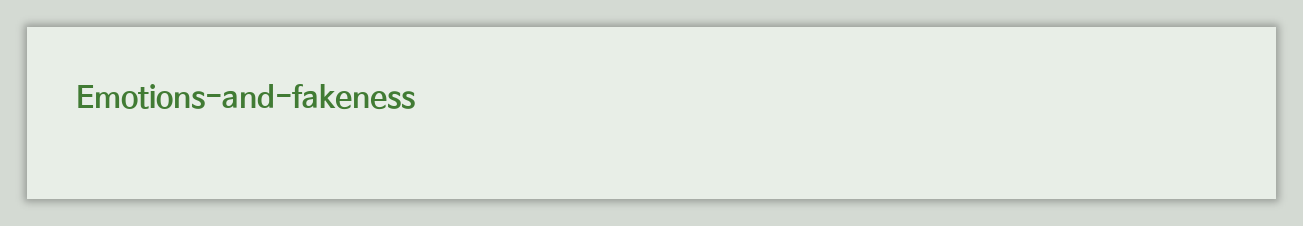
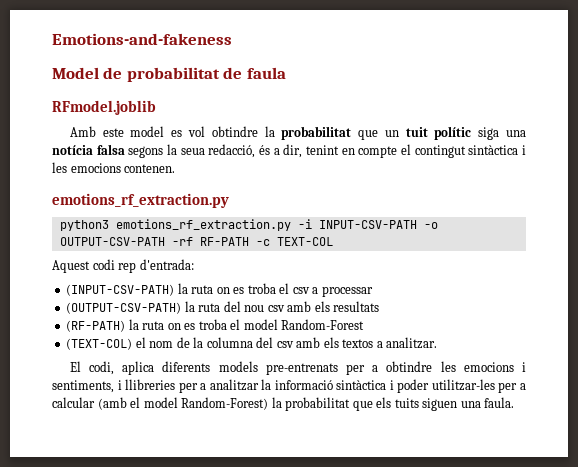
+ Model de probabilitat de faula
+ RFmodel.joblib
+ Amb este model es vol obtindre la probabilitat que un tuit polític siga una notícia falsa segons la seua redacció, és a dir, tenint en compte el contingut sintàctica i les emocions contenen.
+ emotions_rf_extraction.py
+ python3 emotions_rf_extraction.py -i INPUT-CSV-PATH -o OUTPUT-CSV-PATH -rf RF-PATH -c TEXT-COL
+ Aquest codi rep d'entrada:
+ (INPUT-CSV-PATH) la ruta on es troba el csv a processar
+ (OUTPUT-CSV-PATH) la ruta del nou csv amb els resultats
+ (RF-PATH) la ruta on es troba el model Random-Forest
+ (TEXT-COL) el nom de la columna del csv amb els textos a analitzar.
+ El codi, aplica diferents models pre-entrenats per a obtindre les emocions i sentiments, i llibreries per a analitzar la informació sintàctica i poder utilitzar-les per a calcular (amb el model Random-Forest) la probabilitat que els tuits siguen una faula.

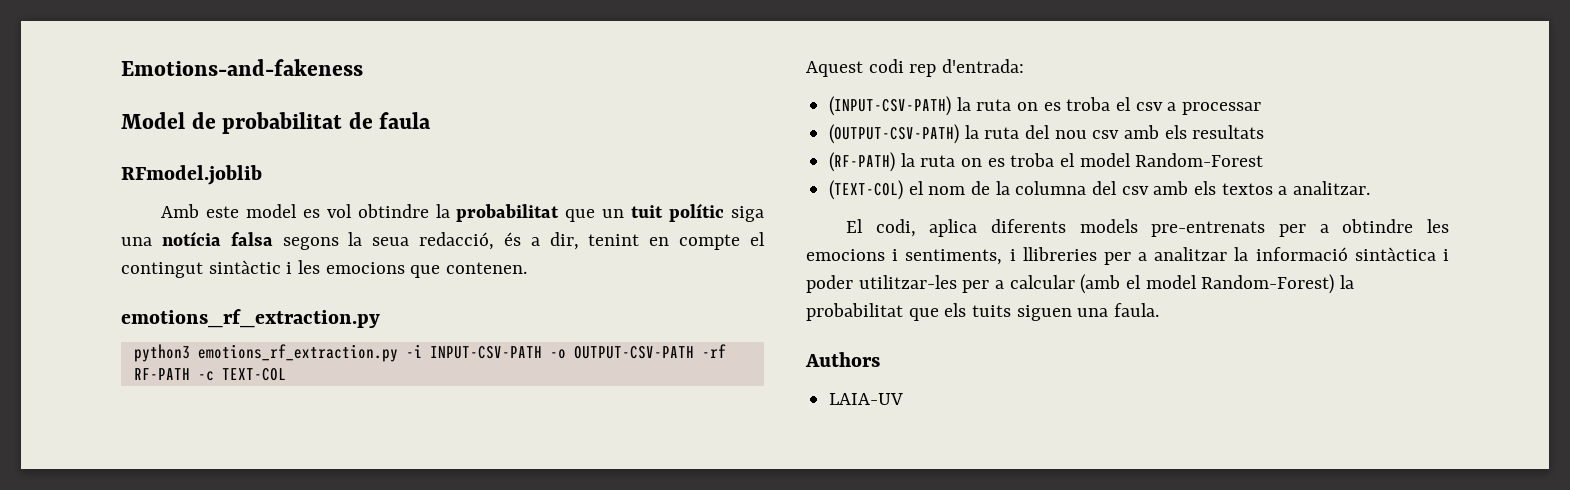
- Amb este model es vol obtindre la probabilitat que un tuit polític siga una notícia falsa segons la seua redacció, és a dir, tenint en compte el contingut sintàctica i les emocions contenen.
+ Amb este model es vol obtindre la probabilitat que un tuit polític siga una notícia falsa segons la seua redacció, és a dir, tenint en compte el contingut sintàctic i les emocions que contenen.
+ Authors
+ LAIA-UV

